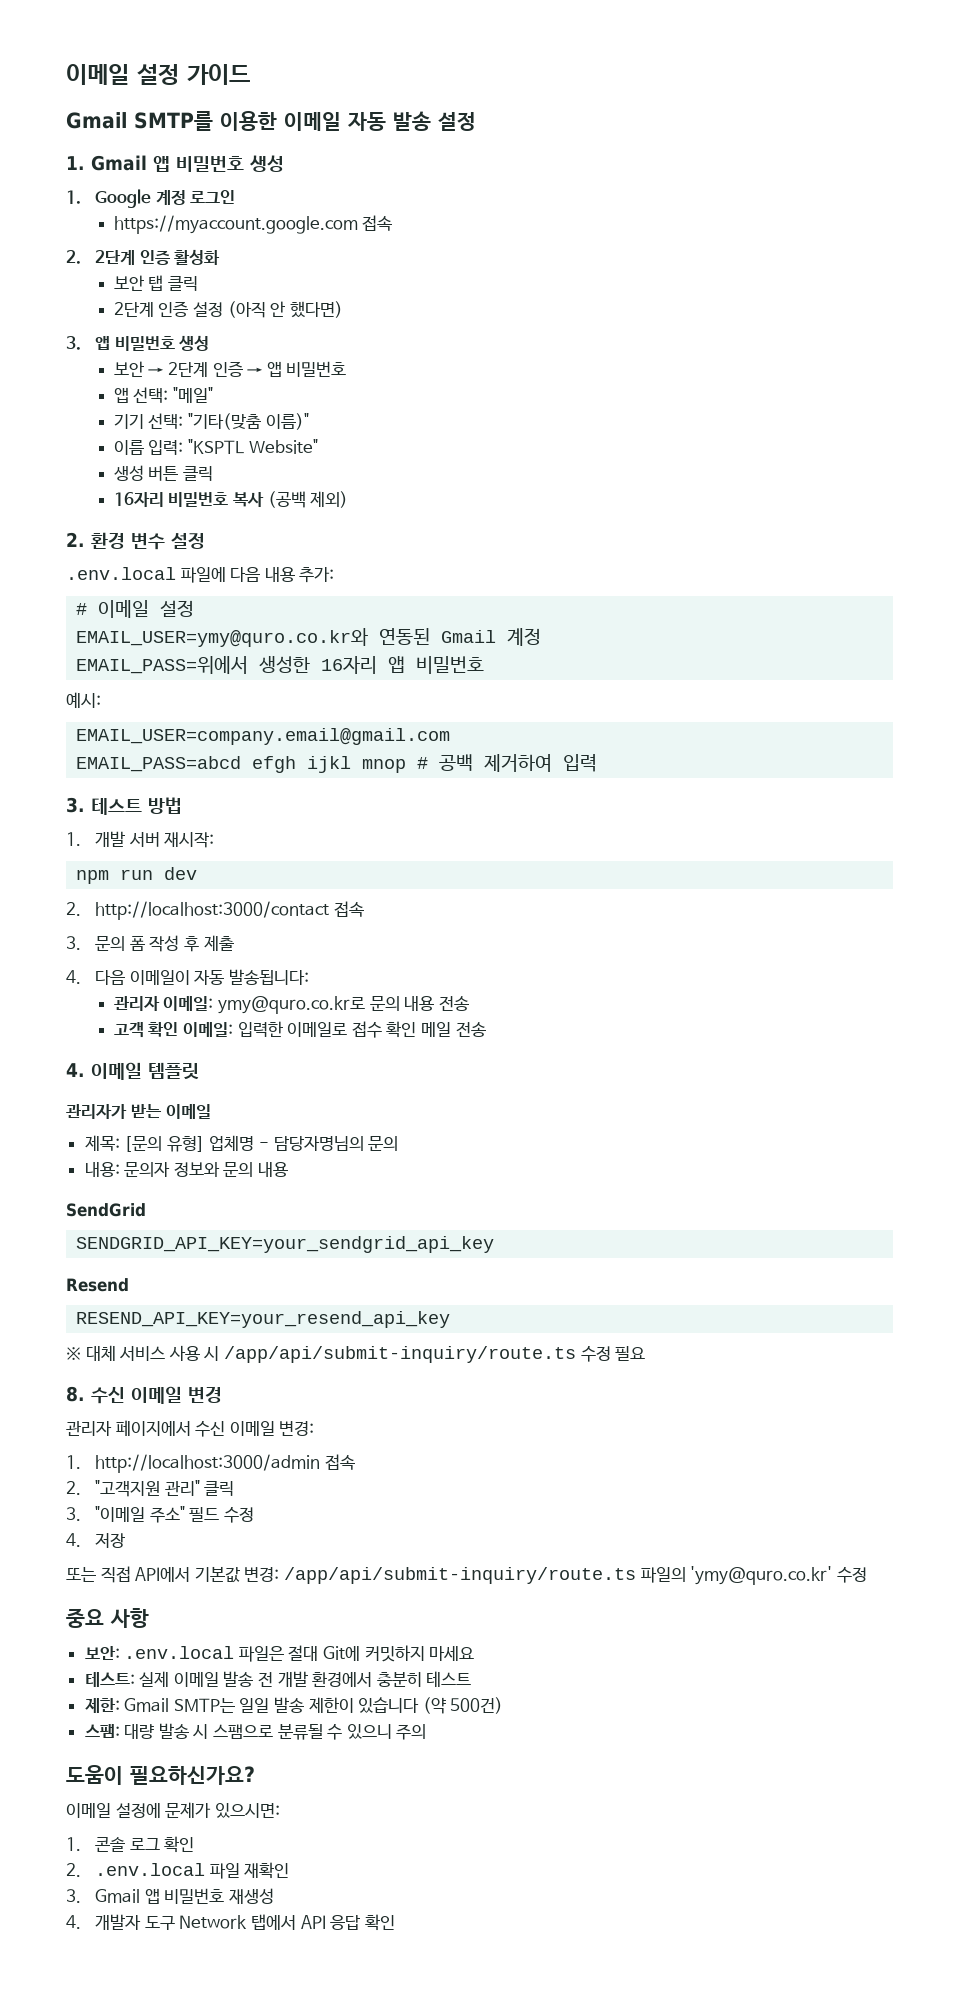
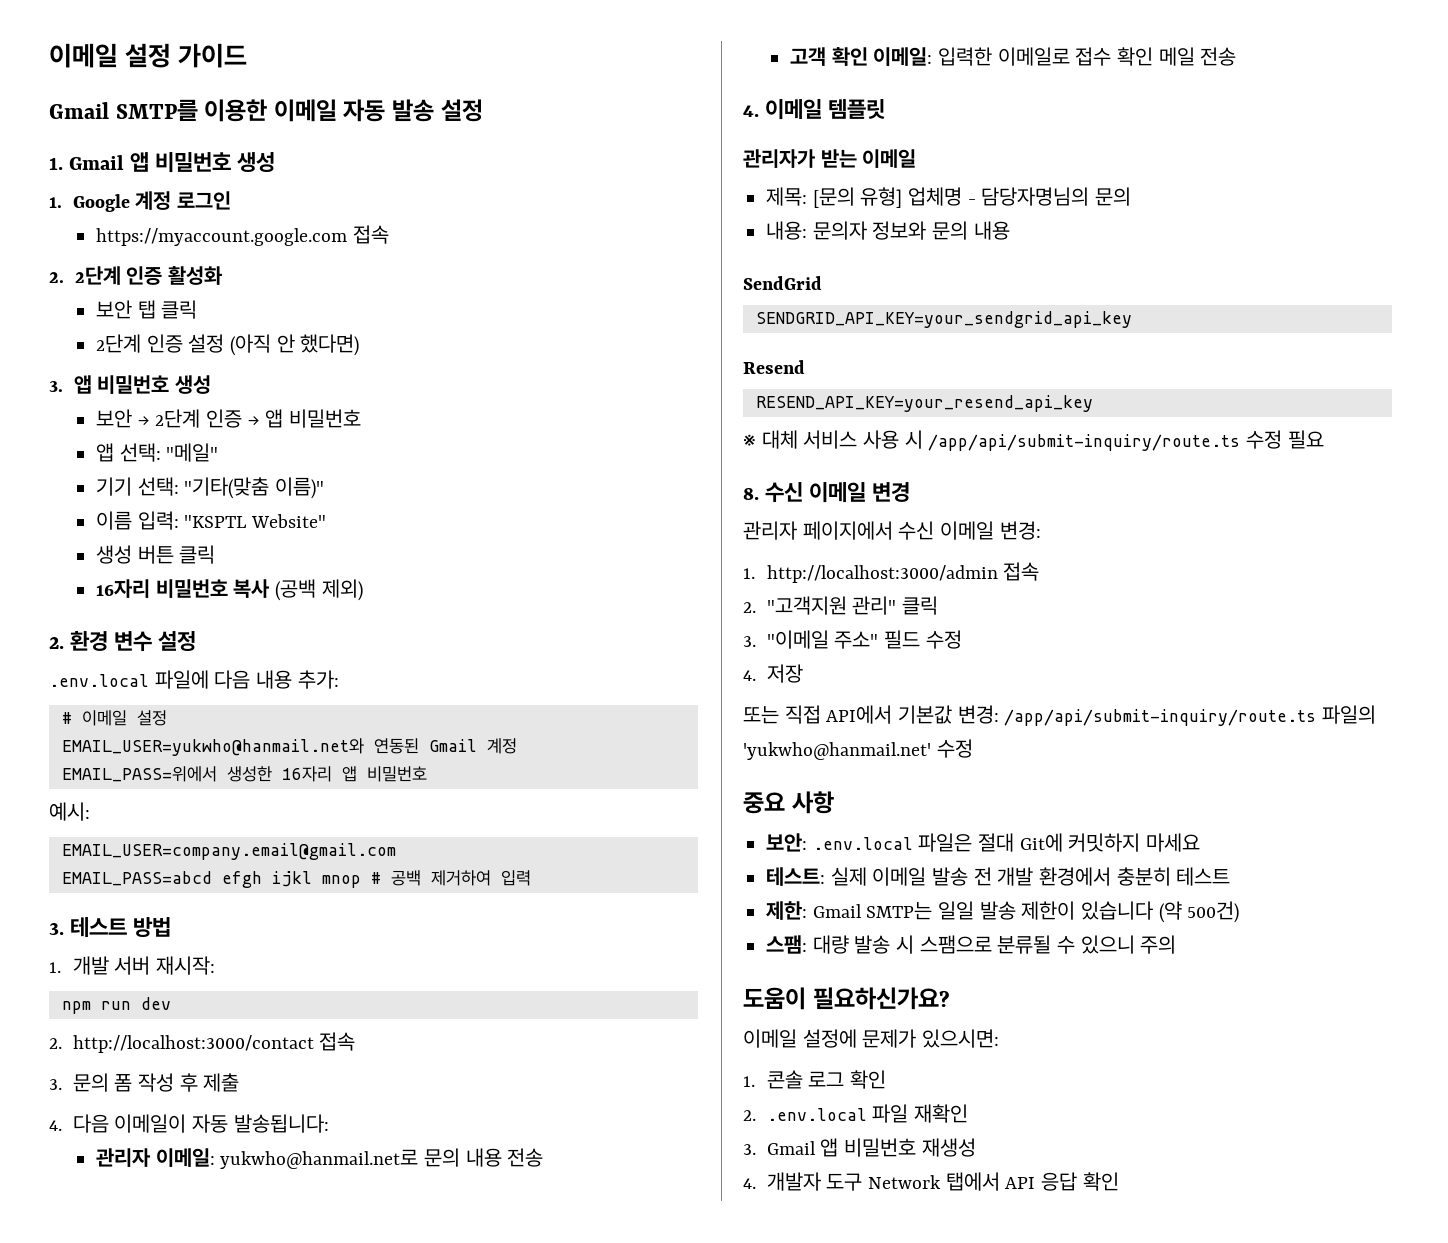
- EMAIL_USER=ymy@quro.co.kr와 연동된 Gmail 계정
+ EMAIL_USER=yukwho@hanmail.net와 연동된 Gmail 계정
- 관리자 이메일: ymy@quro.co.kr로 문의 내용 전송
+ 관리자 이메일: yukwho@hanmail.net로 문의 내용 전송
- 또는 직접 API에서 기본값 변경: /app/api/submit-inquiry/route.ts 파일의 'ymy@quro.co.kr' 수정
+ 또는 직접 API에서 기본값 변경: /app/api/submit-inquiry/route.ts 파일의 'yukwho@hanmail.net' 수정

